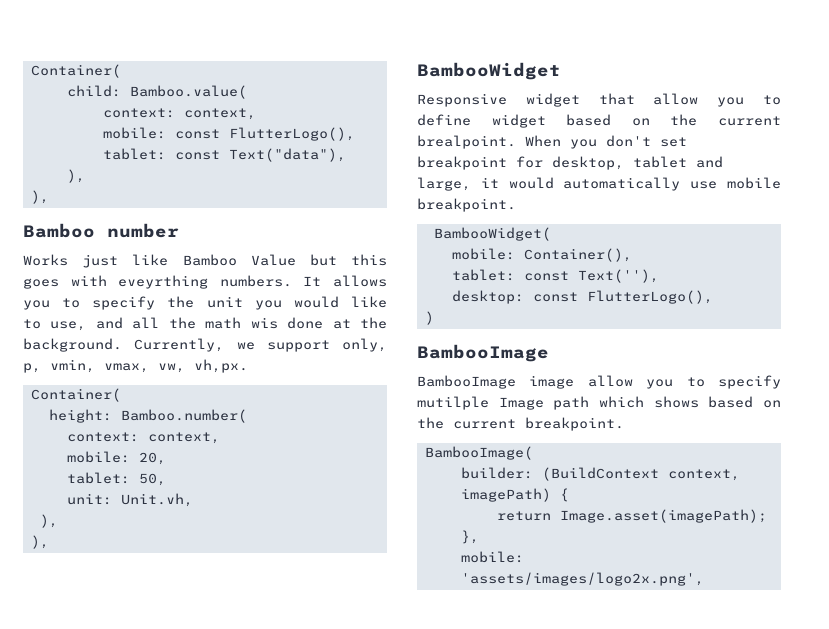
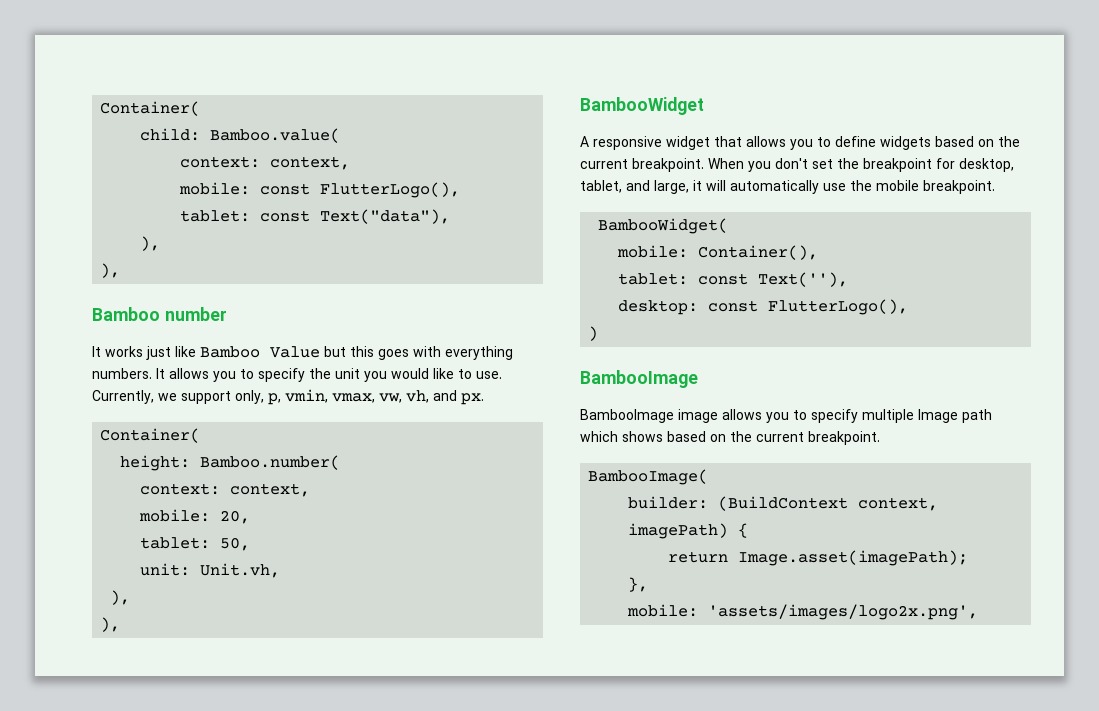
- Works just like Bamboo Value but this goes with eveyrthing numbers.
+ It works just like Bamboo Value but this goes with everything numbers.
- It allows you to specify the unit you would like to use, and all the math wis done at the background.
+ It allows you to specify the unit you would like to use.
- Currently, we support only, p, vmin, vmax, vw, vh,px.
+ Currently, we support only, p, vmin, vmax, vw, vh, and px.
- Responsive widget that allow you to define widget based on the current brealpoint.
+ A responsive widget that allows you to define widgets based on the current breakpoint.
- When you don't set breakpoint for desktop, tablet and large, it would automatically use mobile breakpoint.
+ When you don't set the breakpoint for desktop, tablet, and large, it will automatically use the mobile breakpoint.
- BambooImage image allow you to specify mutilple Image path which shows based on the current breakpoint.
+ BambooImage image allows you to specify multiple Image path which shows based on the current breakpoint.

